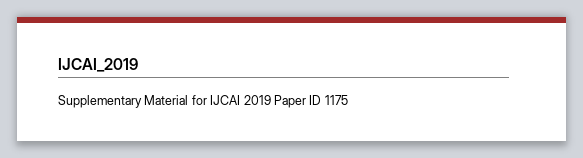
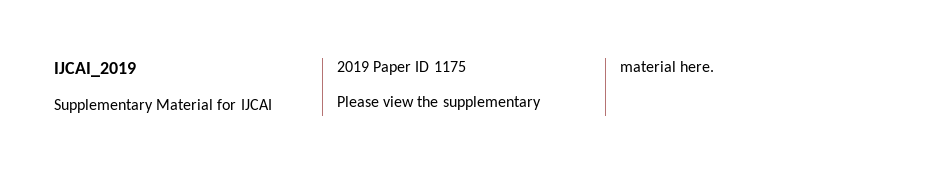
+ Please view the supplementary material here.

